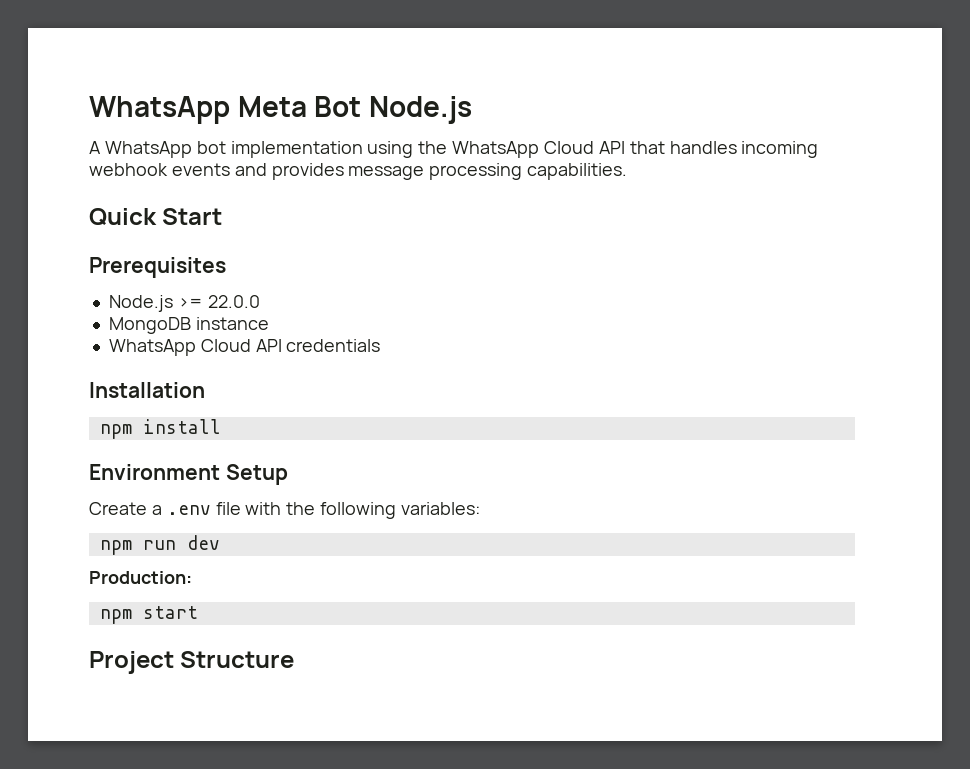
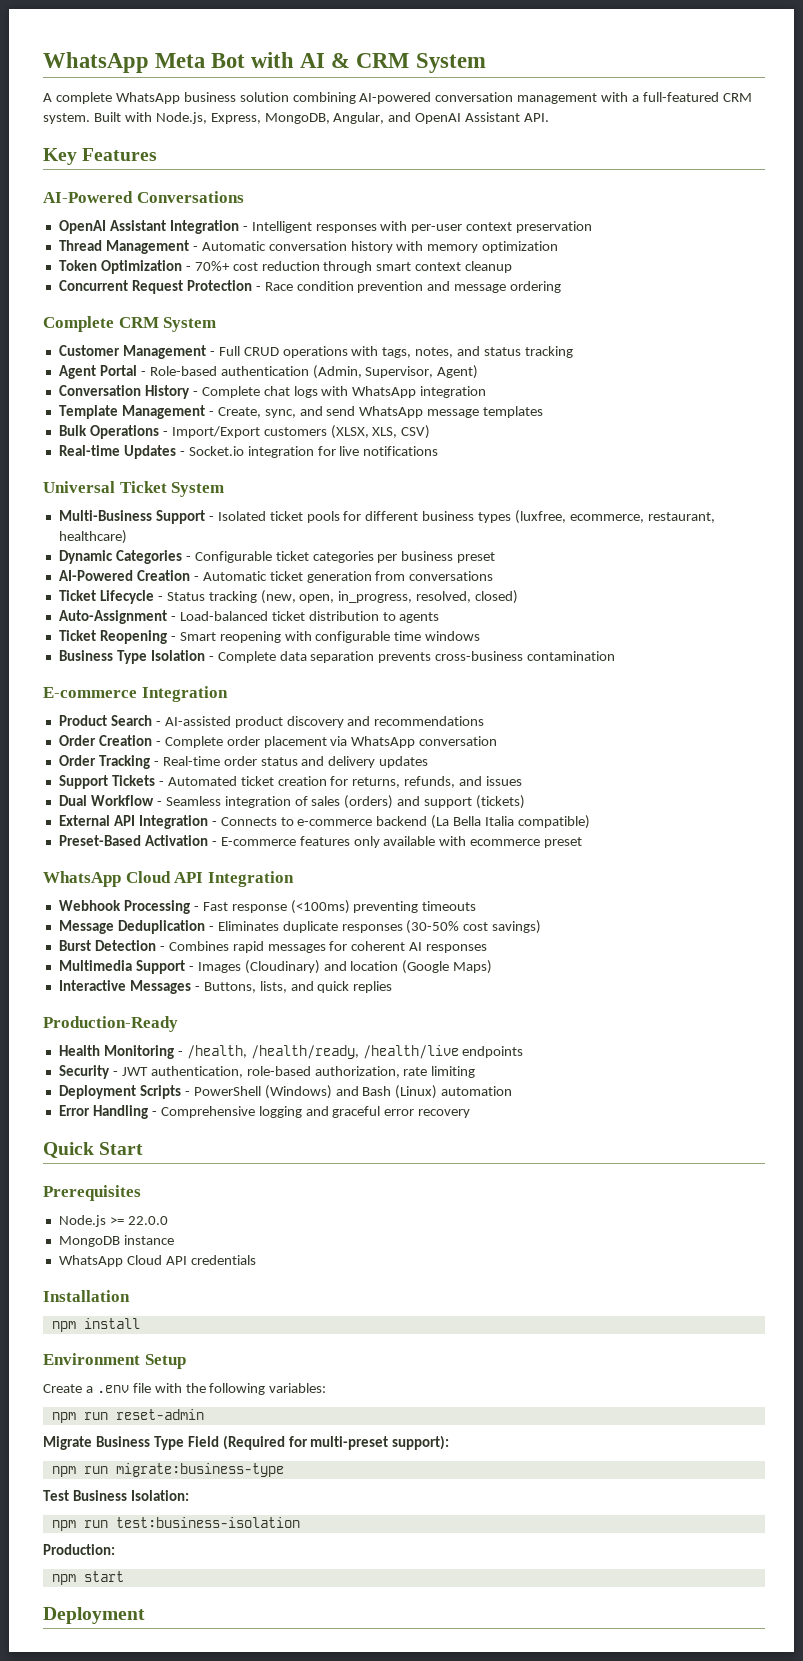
- WhatsApp Meta Bot Node.js
- A WhatsApp bot implementation using the WhatsApp Cloud API that handles incoming webhook events and provides message processing capabilities.
+ WhatsApp Meta Bot with AI & CRM System
+ A complete WhatsApp business solution combining AI-powered conversation management with a full-featured CRM system. Built with Node.js, Express, MongoDB, Angular, and OpenAI Assistant API.
+ Key Features
+ AI-Powered Conversations
+ OpenAI Assistant Integration - Intelligent responses with per-user context preservation
+ Thread Management - Automatic conversation history with memory optimization
+ Token Optimization - 70%+ cost reduction through smart context cleanup
+ Concurrent Request Protection - Race condition prevention and message ordering
+ Complete CRM System
+ Customer Management - Full CRUD operations with tags, notes, and status tracking
+ Agent Portal - Role-based authentication (Admin, Supervisor, Agent)
+ Conversation History - Complete chat logs with WhatsApp integration
+ Template Management - Create, sync, and send WhatsApp message templates
+ Bulk Operations - Import/Export customers (XLSX, XLS, CSV)
+ Real-time Updates - Socket.io integration for live notifications
+ Universal Ticket System
+ Multi-Business Support - Isolated ticket pools for different business types (luxfree, ecommerce, restaurant, healthcare)
+ Dynamic Categories - Configurable ticket categories per business preset
+ AI-Powered Creation - Automatic ticket generation from conversations
+ Ticket Lifecycle - Status tracking (new, open, in_progress, resolved, closed)
+ Auto-Assignment - Load-balanced ticket distribution to agents
+ Ticket Reopening - Smart reopening with configurable time windows
+ Business Type Isolation - Complete data separation prevents cross-business contamination
+ E-commerce Integration
+ Product Search - AI-assisted product discovery and recommendations
+ Order Creation - Complete order placement via WhatsApp conversation
+ Order Tracking - Real-time order status and delivery updates
+ Support Tickets - Automated ticket creation for returns, refunds, and issues
+ Dual Workflow - Seamless integration of sales (orders) and support (tickets)
+ External API Integration - Connects to e-commerce backend (La Bella Italia compatible)
+ Preset-Based Activation - E-commerce features only available with ecommerce preset
+ WhatsApp Cloud API Integration
+ Webhook Processing - Fast response (<100ms) preventing timeouts
+ Message Deduplication - Eliminates duplicate responses (30-50% cost savings)
+ Burst Detection - Combines rapid messages for coherent AI responses
+ Multimedia Support - Images (Cloudinary) and location (Google Maps)
+ Interactive Messages - Buttons, lists, and quick replies
+ Production-Ready
+ Health Monitoring - /health, /health/ready, /health/live endpoints
+ Security - JWT authentication, role-based authorization, rate limiting
+ Deployment Scripts - PowerShell (Windows) and Bash (Linux) automation
+ Error Handling - Comprehensive logging and graceful error recovery
- npm run dev
+ npm run reset-admin
+ Migrate Business Type Field (Required for multi-preset support):
+ npm run migrate:business-type
+ Test Business Isolation:
+ npm run test:business-isolation
  npm start
- Project Structure
+ Deployment

